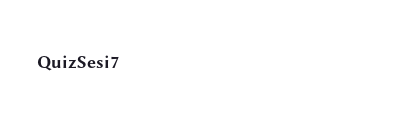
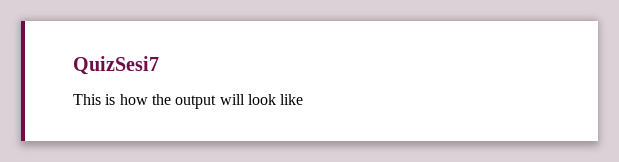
+ This is how the output will look like

